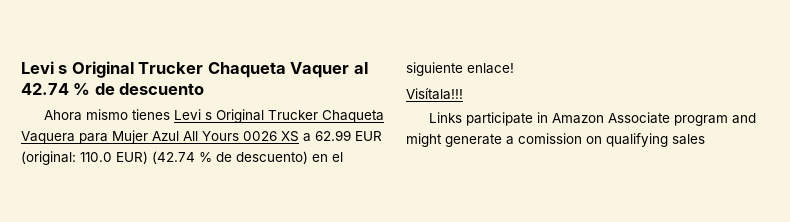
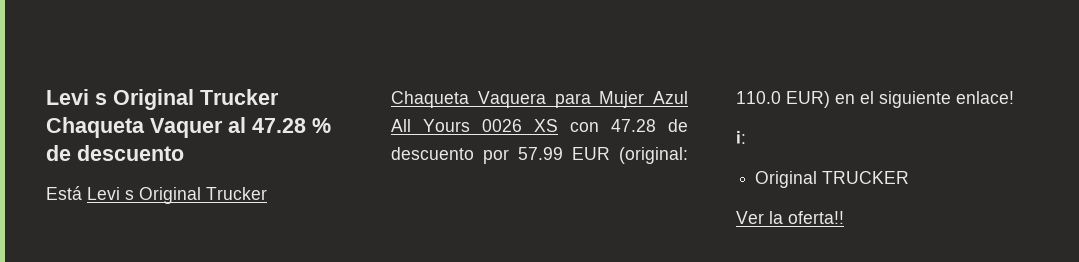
- Levi s Original Trucker Chaqueta Vaquer al 42.74 % de descuento
+ Levi s Original Trucker Chaqueta Vaquer al 47.28 % de descuento
- Ahora mismo tienes Levi s Original Trucker Chaqueta Vaquera para Mujer Azul All Yours 0026 XS a 62.99 EUR (original: 110.0 EUR) (42.74 % de descuento) en el siguiente enlace!
- Visítala!!!
- Links participate in Amazon Associate program and might generate a comission on qualifying sales
+ Está Levi s Original Trucker Chaqueta Vaquera para Mujer Azul All Yours 0026 XS con 47.28 de descuento por 57.99 EUR (original: 110.0 EUR) en el siguiente enlace!
+ ℹ:
+ Original TRUCKER
+ Ver la oferta!!

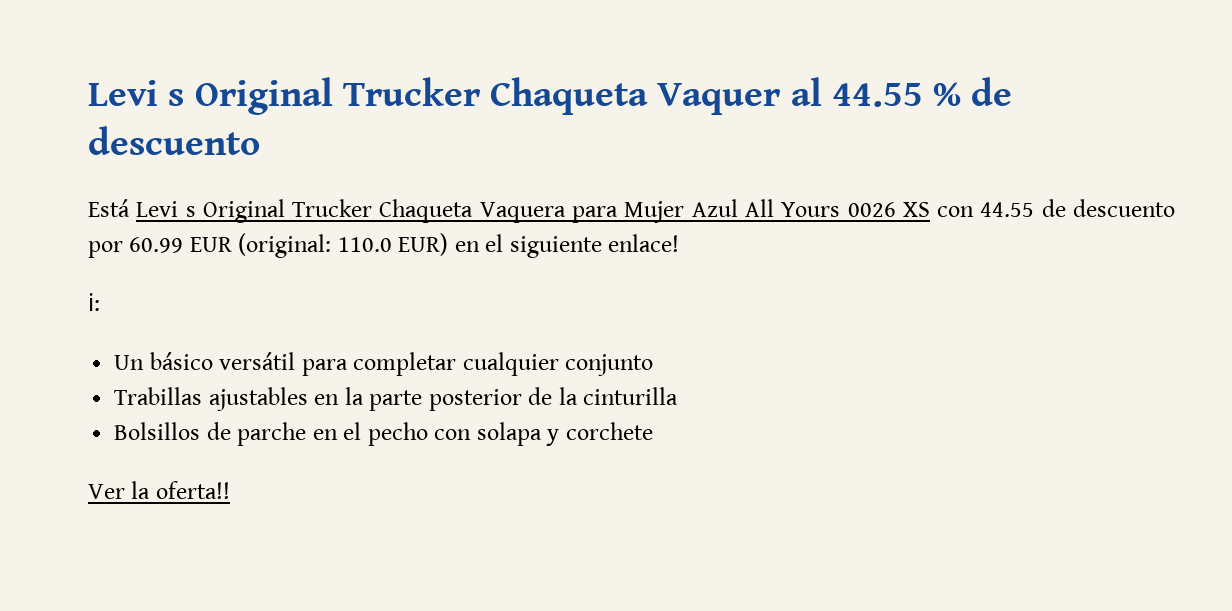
- Levi s Original Trucker Chaqueta Vaquer al 47.28 % de descuento
+ Levi s Original Trucker Chaqueta Vaquer al 44.55 % de descuento
- Está Levi s Original Trucker Chaqueta Vaquera para Mujer Azul All Yours 0026 XS con 47.28 de descuento por 57.99 EUR (original: 110.0 EUR) en el siguiente enlace!
+ Está Levi s Original Trucker Chaqueta Vaquera para Mujer Azul All Yours 0026 XS con 44.55 de descuento por 60.99 EUR (original: 110.0 EUR) en el siguiente enlace!
- Original TRUCKER
+ Un básico versátil para completar cualquier conjunto
+ Trabillas ajustables en la parte posterior de la cinturilla
+ Bolsillos de parche en el pecho con solapa y corchete

